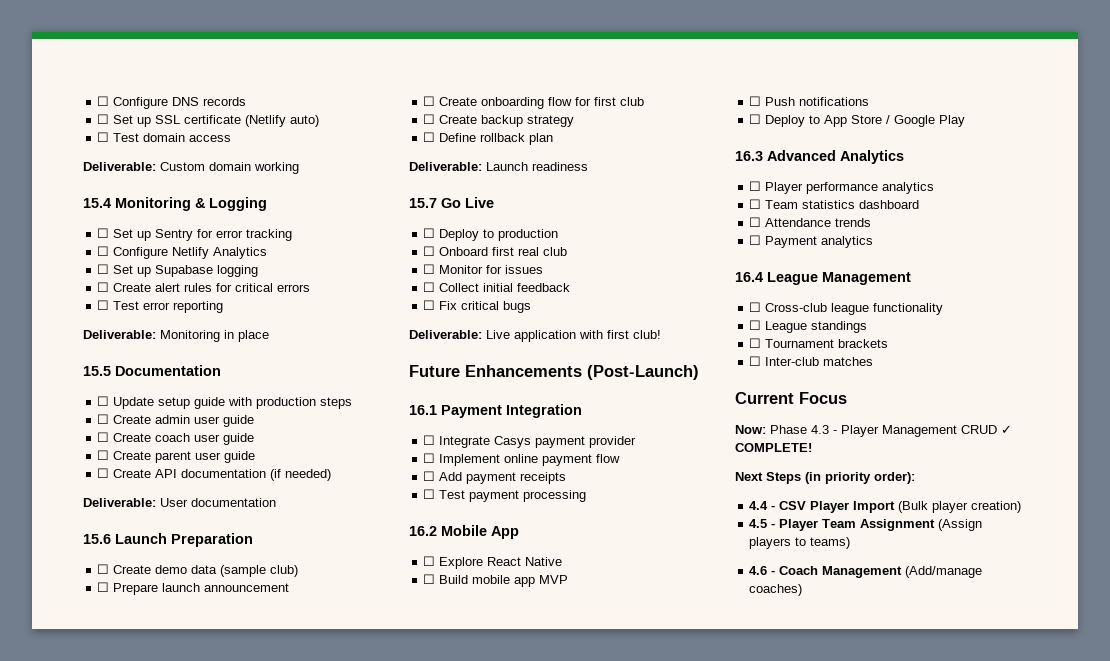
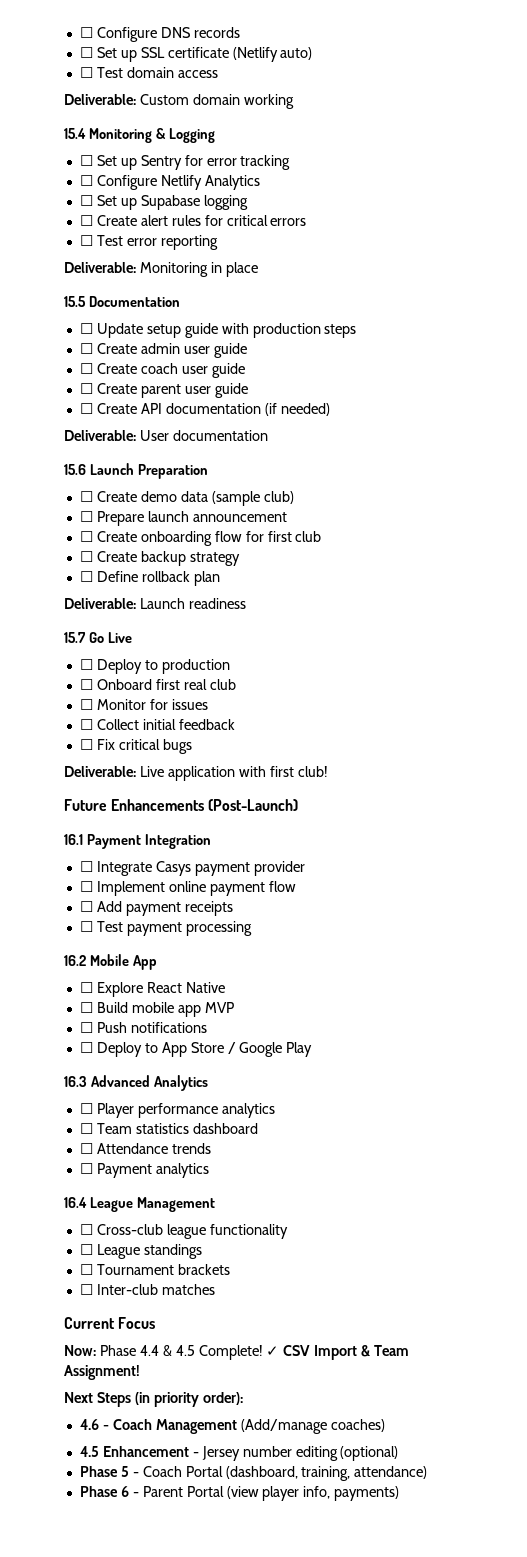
- Now: Phase 4.3 - Player Management CRUD ✓ COMPLETE!
+ Now: Phase 4.4 & 4.5 Complete! ✓ CSV Import & Team Assignment!
- 4.4 - CSV Player Import (Bulk player creation)
- 4.5 - Player Team Assignment (Assign players to teams)
+ 4.5 Enhancement - Jersey number editing (optional)
+ Phase 5 - Coach Portal (dashboard, training, attendance)
+ Phase 6 - Parent Portal (view player info, payments)

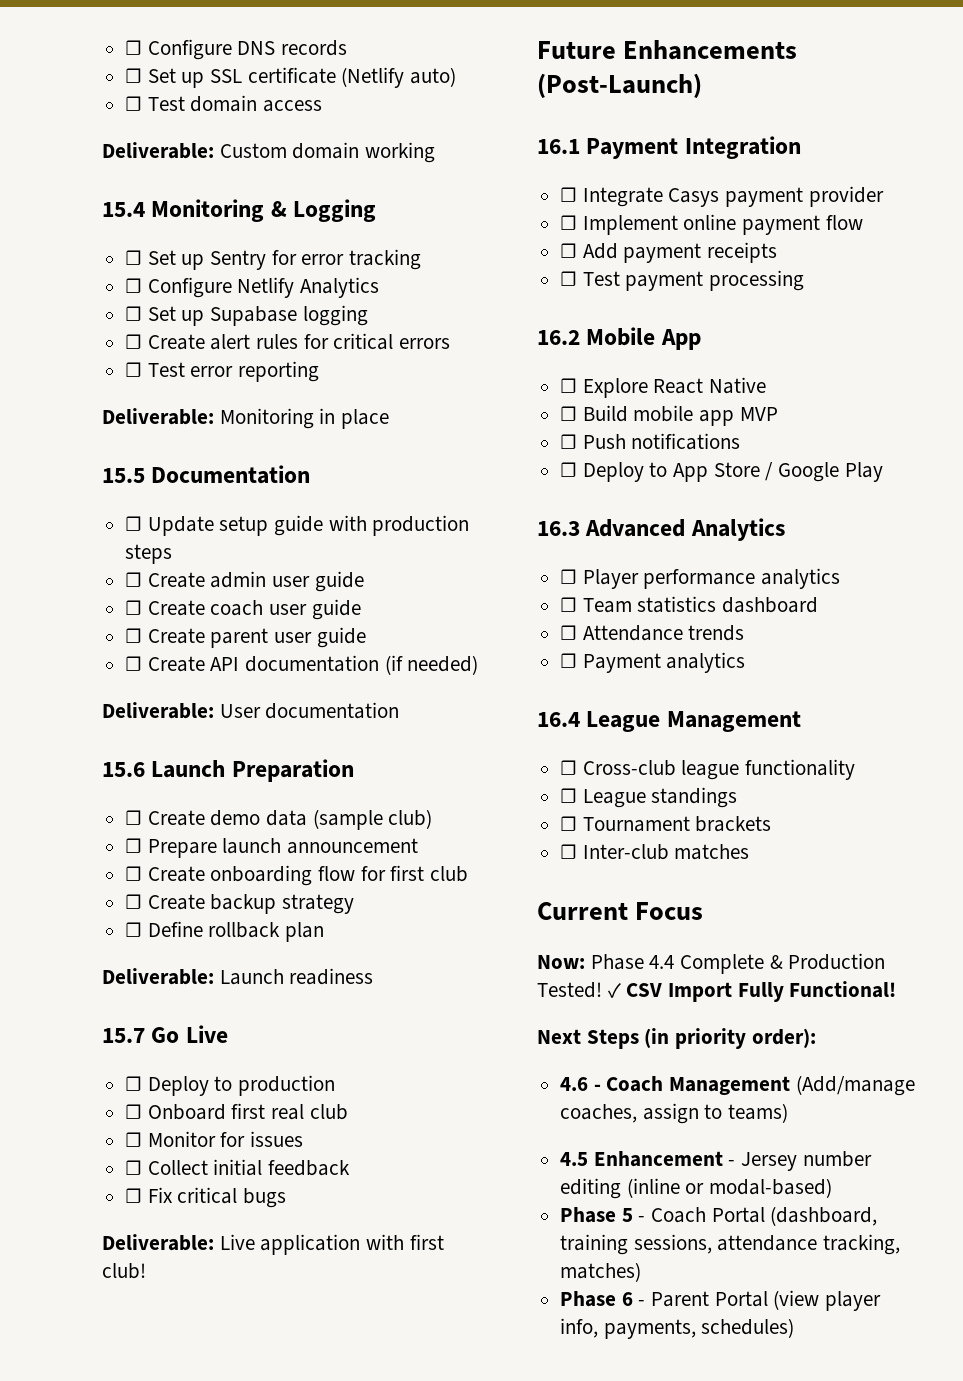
- Now: Phase 4.4 & 4.5 Complete! ✓ CSV Import & Team Assignment!
+ Now: Phase 4.4 Complete & Production Tested! ✓ CSV Import Fully Functional!
- 4.6 - Coach Management (Add/manage coaches)
+ 4.6 - Coach Management (Add/manage coaches, assign to teams)
- 4.5 Enhancement - Jersey number editing (optional)
+ 4.5 Enhancement - Jersey number editing (inline or modal-based)
- Phase 5 - Coach Portal (dashboard, training, attendance)
+ Phase 5 - Coach Portal (dashboard, training sessions, attendance tracking, matches)
- Phase 6 - Parent Portal (view player info, payments)
+ Phase 6 - Parent Portal (view player info, payments, schedules)

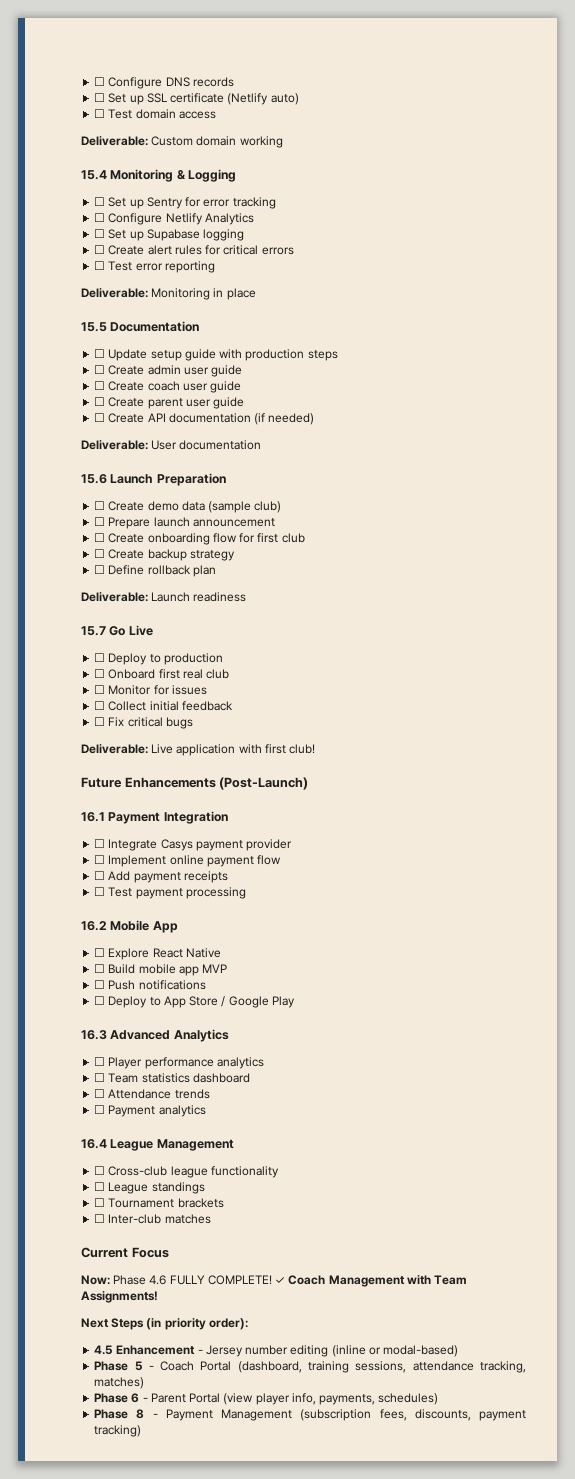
- Now: Phase 4.4 Complete & Production Tested! ✓ CSV Import Fully Functional!
+ Now: Phase 4.6 FULLY COMPLETE! ✓ Coach Management with Team Assignments!
- 4.6 - Coach Management (Add/manage coaches, assign to teams)
+ Phase 8 - Payment Management (subscription fees, discounts, payment tracking)

